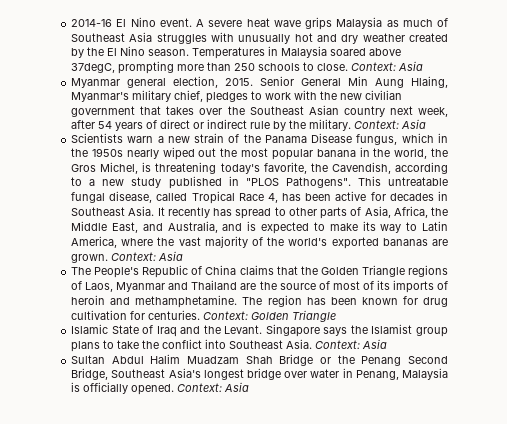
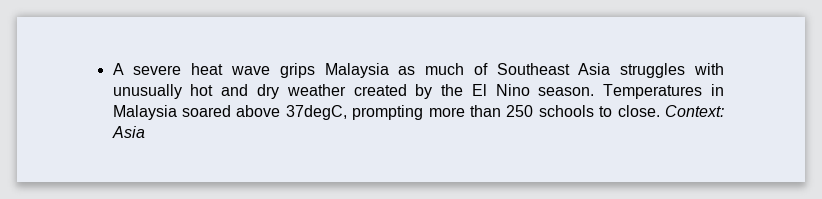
- 2014-16 El Nino event.
- Myanmar general election, 2015. Senior General Min Aung Hlaing, Myanmar's military chief, pledges to work with the new civilian government that takes over the Southeast Asian country next week, after 54 years of direct or indirect rule by the military. Context: Asia
- Scientists warn a new strain of the Panama Disease fungus, which in the 1950s nearly wiped out the most popular banana in the world, the Gros Michel, is threatening today's favorite, the Cavendish, according to a new study published in "PLOS Pathogens". This untreatable fungal disease, called Tropical Race 4, has been active for decades in Southeast Asia. It recently has spread to other parts of Asia, Africa, the Middle East, and Australia, and is expected to make its way to Latin America, where the vast majority of the world's exported bananas are grown. Context: Asia
- The People's Republic of China claims that the Golden Triangle regions of Laos, Myanmar and Thailand are the source of most of its imports of heroin and methamphetamine. The region has been known for drug cultivation for centuries. Context: Golden Triangle
- Islamic State of Iraq and the Levant. Singapore says the Islamist group plans to take the conflict into Southeast Asia. Context: Asia
- Sultan Abdul Halim Muadzam Shah Bridge or the Penang Second Bridge, Southeast Asia's longest bridge over water in Penang, Malaysia is officially opened. Context: Asia

